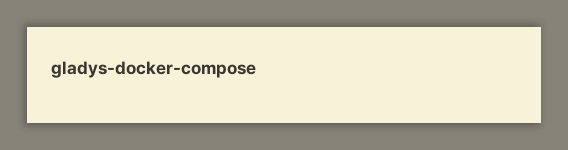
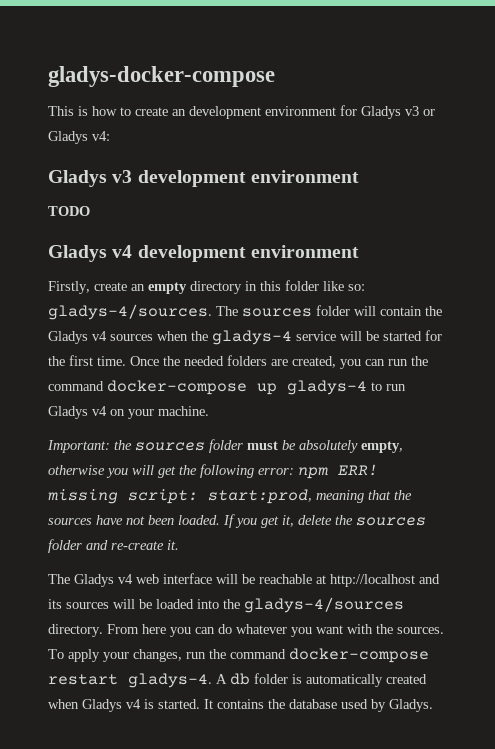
+ This is how to create an development environment for Gladys v3 or Gladys v4:
+ Gladys v3 development environment
+ TODO
+ Gladys v4 development environment
+ Firstly, create an empty directory in this folder like so: gladys-4/sources. The sources folder will contain the Gladys v4 sources when the gladys-4 service will be started for the first time. Once the needed folders are created, you can run the command docker-compose up gladys-4 to run Gladys v4 on your machine.
+ Important: the sources folder must be absolutely empty, otherwise you will get the following error: npm ERR! missing script: start:prod, meaning that the sources have not been loaded. If you get it, delete the sources folder and re-create it.
+ The Gladys v4 web interface will be reachable at http://localhost and its sources will be loaded into the gladys-4/sources directory. From here you can do whatever you want with the sources. To apply your changes, run the command docker-compose restart gladys-4. A db folder is automatically created when Gladys v4 is started. It contains the database used by Gladys.

